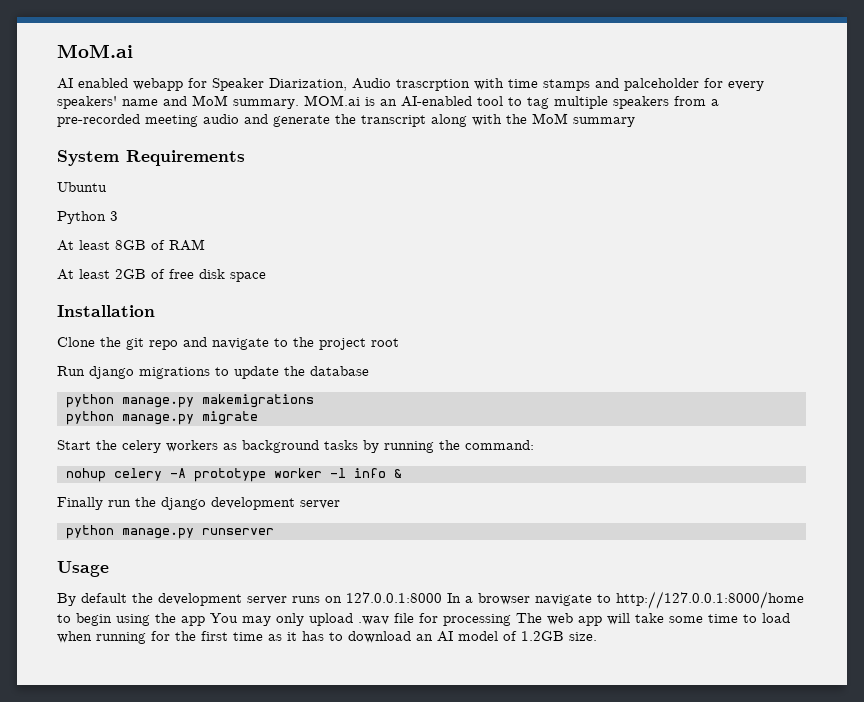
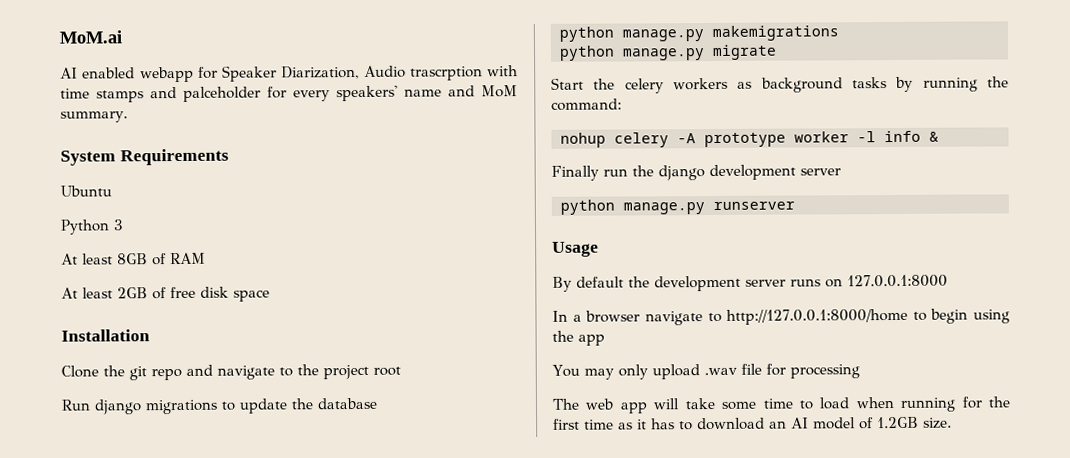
- MOM.ai is an AI-enabled tool to tag multiple speakers from a pre-recorded meeting audio and generate the transcript along with the MoM summary
- By default the development server runs on 127.0.0.1:8000 In a browser navigate to http://127.0.0.1:8000/home to begin using the app You may only upload .wav file for processing The web app will take some time to load when running for the first time as it has to download an AI model of 1.2GB size.
+ By default the development server runs on 127.0.0.1:8000
+ In a browser navigate to http://127.0.0.1:8000/home to begin using the app
+ You may only upload .wav file for processing
+ The web app will take some time to load when running for the first time as it has to download an AI model of 1.2GB size.

